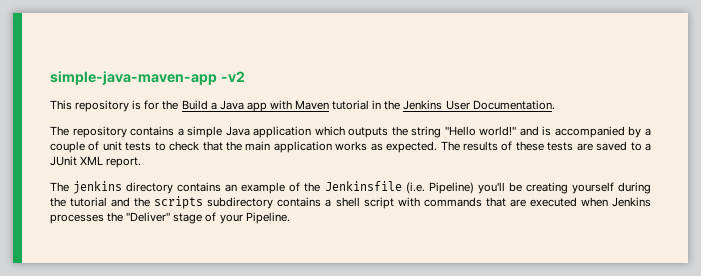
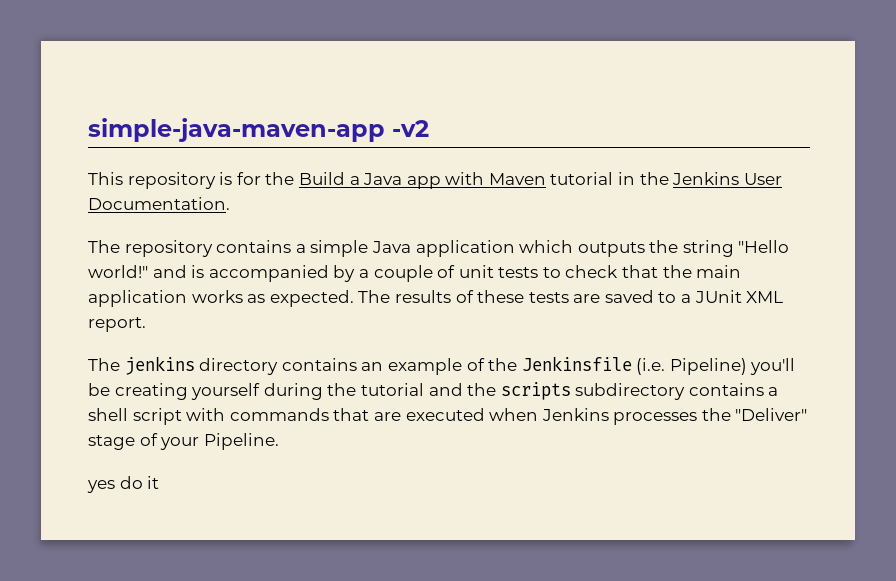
+ yes do it

